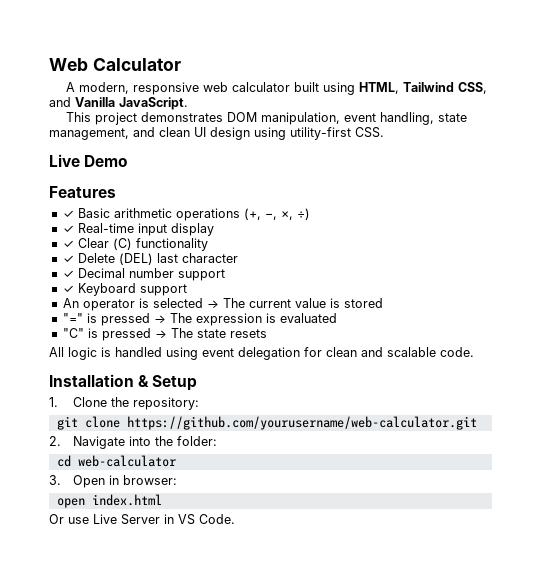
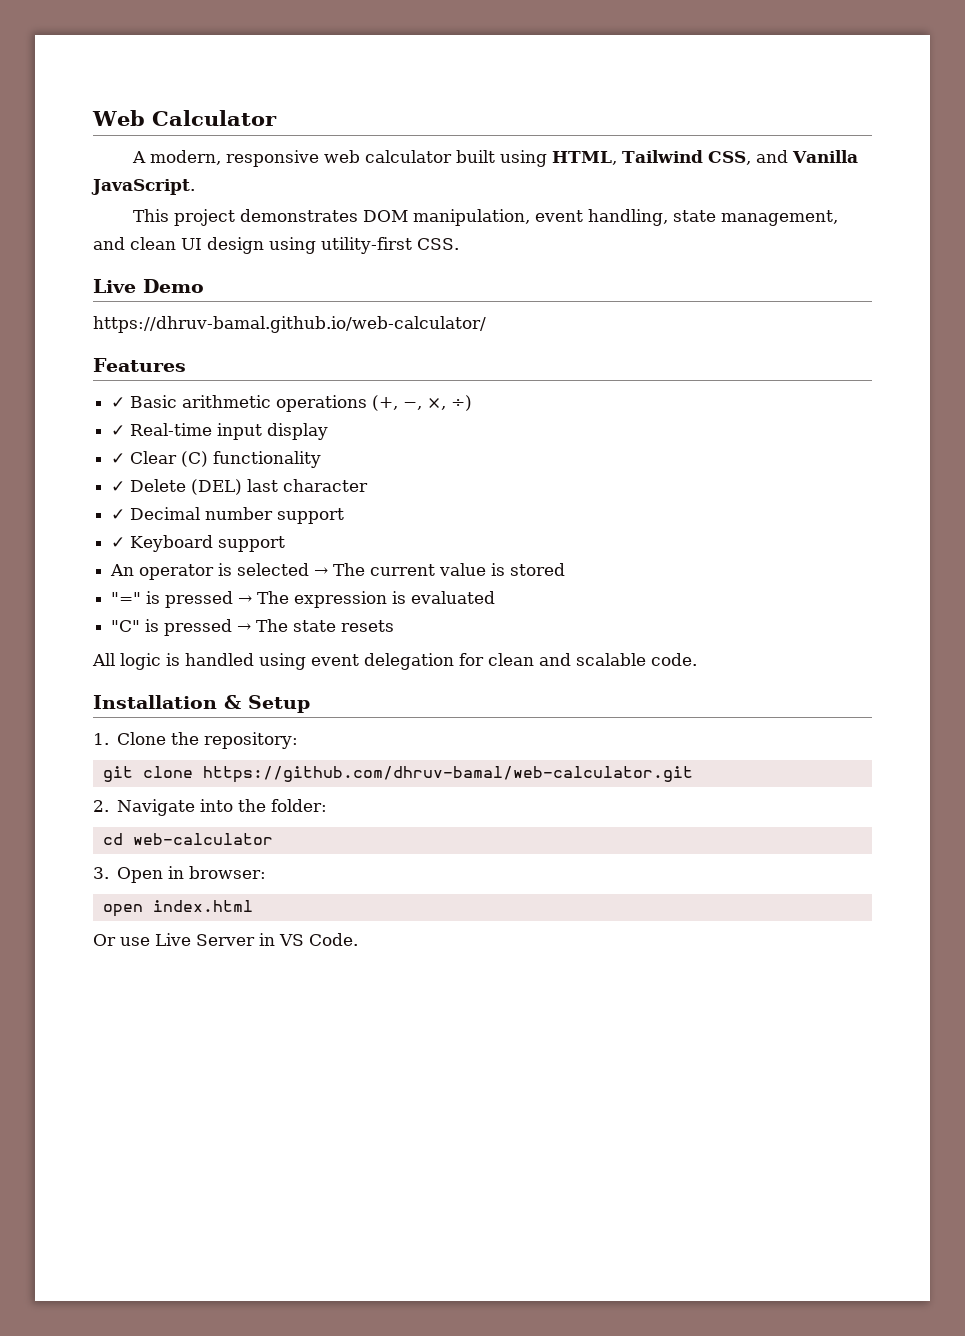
+ https://dhruv-bamal.github.io/web-calculator/
- git clone https://github.com/yourusername/web-calculator.git
+ git clone https://github.com/dhruv-bamal/web-calculator.git

